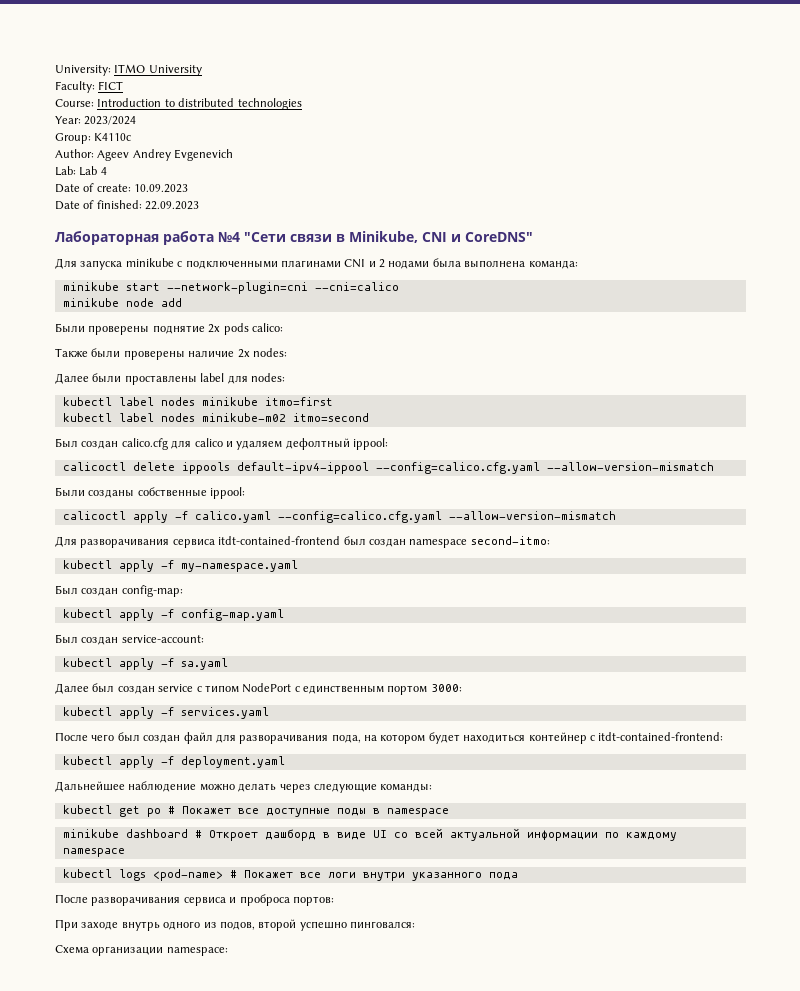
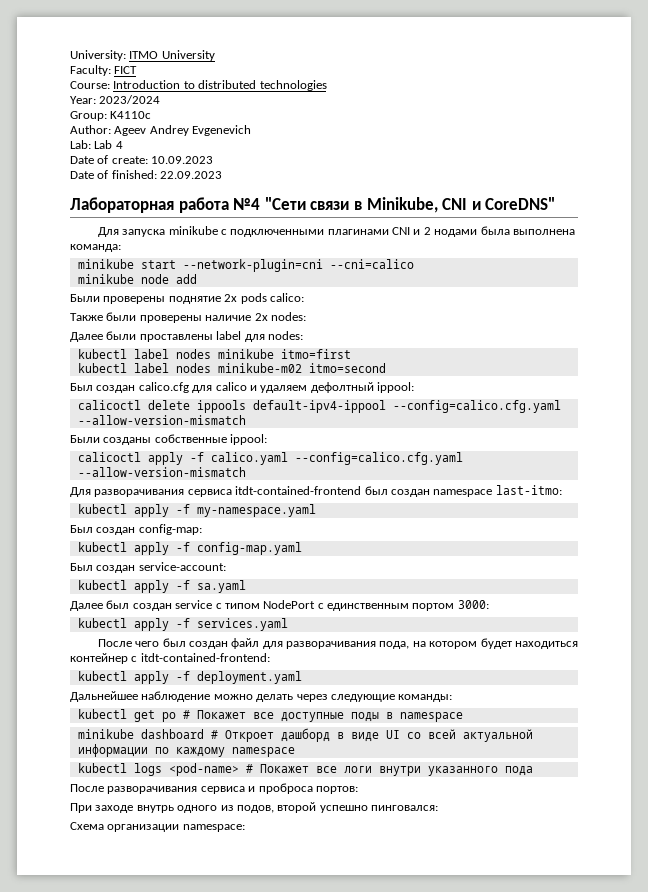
- Для разворачивания сервиса itdt-contained-frontend был создан namespace second-itmo:
+ Для разворачивания сервиса itdt-contained-frontend был создан namespace last-itmo:

